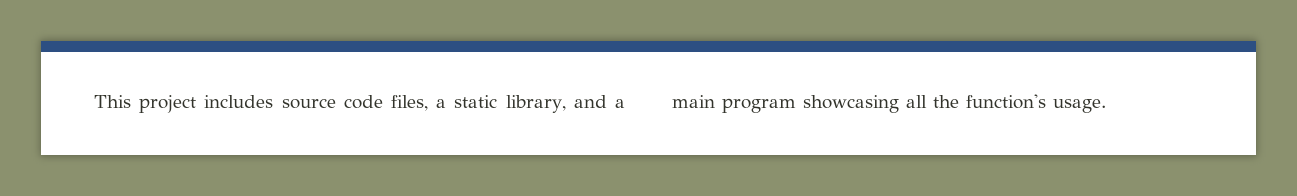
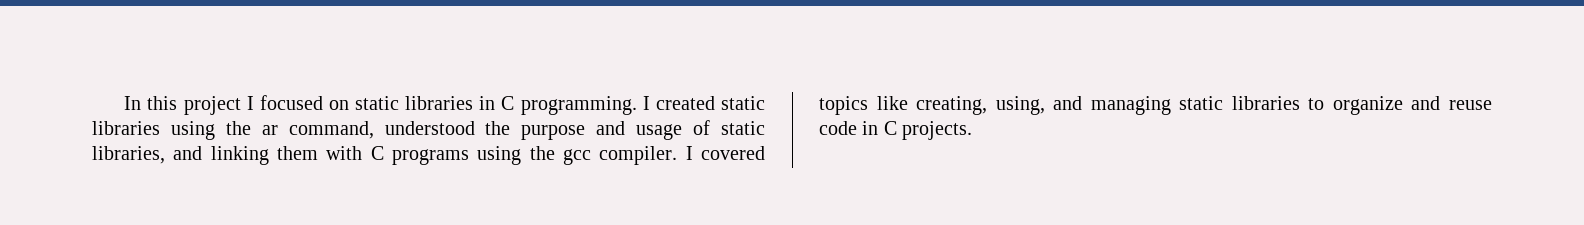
- This project includes source code files, a static library, and a main program showcasing all the function's usage.
+ In this project I focused on static libraries in C programming. I created static libraries using the ar command, understood the purpose and usage of static libraries, and linking them with C programs using the gcc compiler. I covered topics like creating, using, and managing static libraries to organize and reuse code in C projects.

